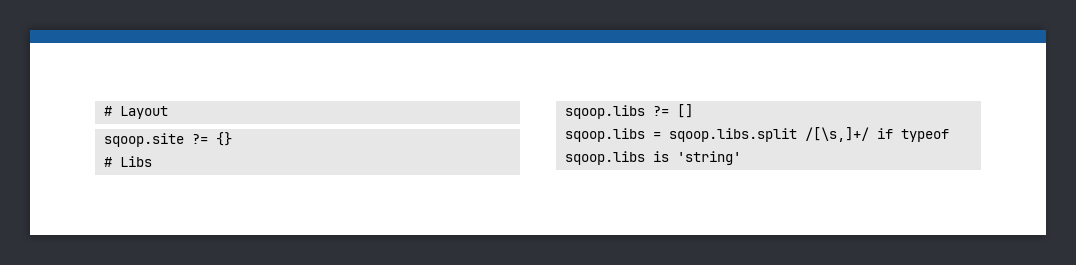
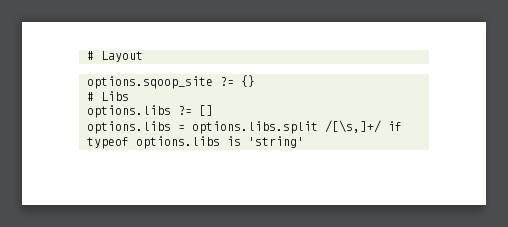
- sqoop.site ?= {}
+ options.sqoop_site ?= {}
- sqoop.libs ?= []
+ options.libs ?= []
- sqoop.libs = sqoop.libs.split /[\s,]+/ if typeof sqoop.libs is 'string'
+ options.libs = options.libs.split /[\s,]+/ if typeof options.libs is 'string'

